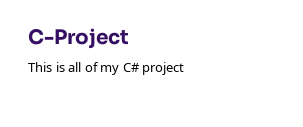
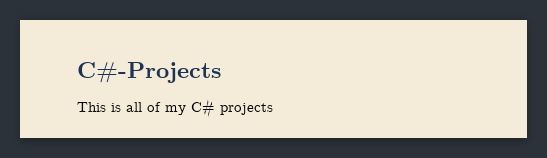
- C-Project
+ C#-Projects
- This is all of my C# project
+ This is all of my C# projects

